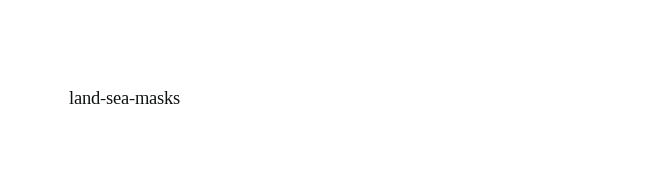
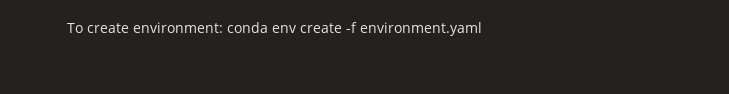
- land-sea-masks
+ To create environment: conda env create -f environment.yaml

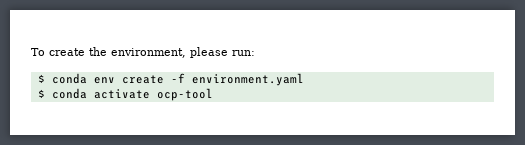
- To create environment: conda env create -f environment.yaml
+ To create the environment, please run:
+ $ conda env create -f environment.yaml
+ $ conda activate ocp-tool

